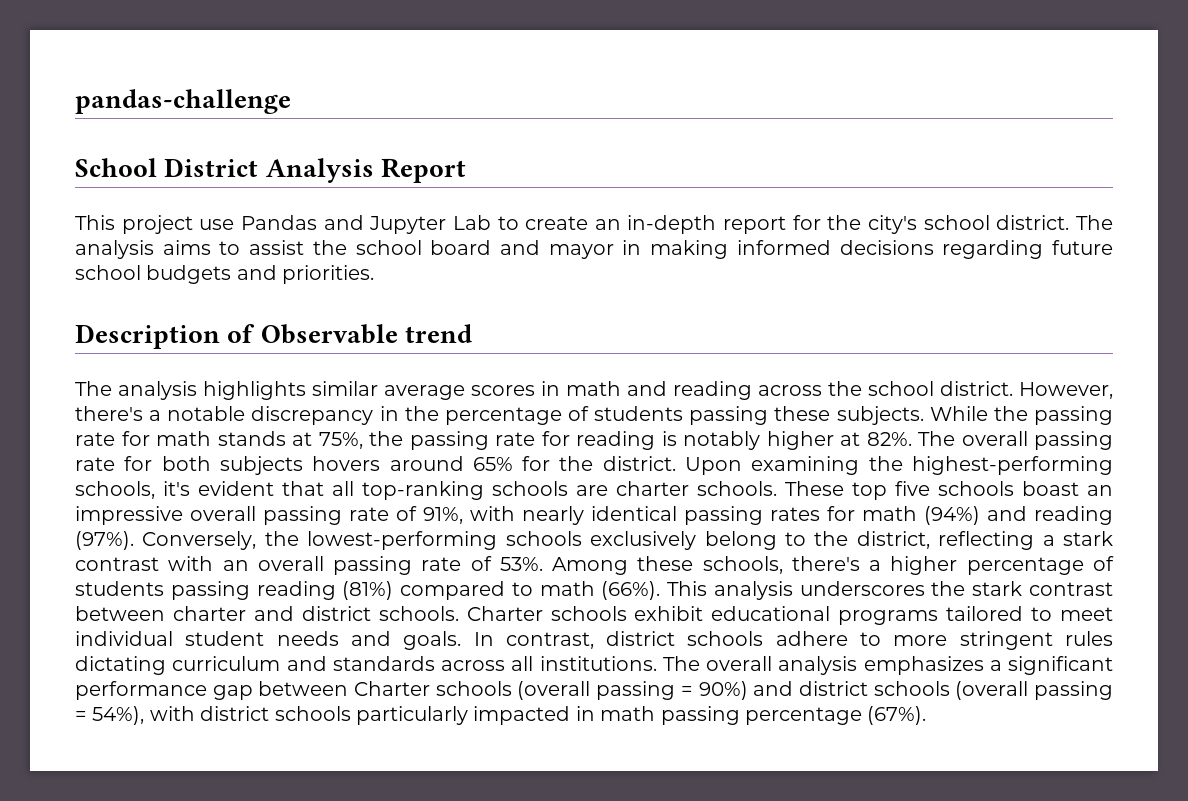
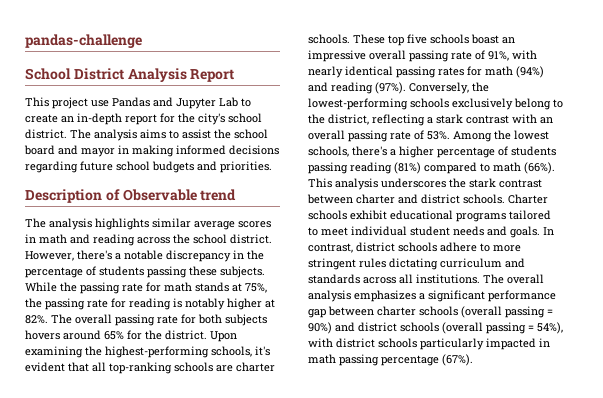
- Among these schools, there's a higher percentage of students passing reading (81%) compared to math (66%).
+ Among the lowest schools, there's a higher percentage of students passing reading (81%) compared to math (66%).
- The overall analysis emphasizes a significant performance gap between Charter schools (overall passing = 90%) and district schools (overall passing = 54%), with district schools particularly impacted in math passing percentage (67%).
+ The overall analysis emphasizes a significant performance gap between charter schools (overall passing = 90%) and district schools (overall passing = 54%), with district schools particularly impacted in math passing percentage (67%).

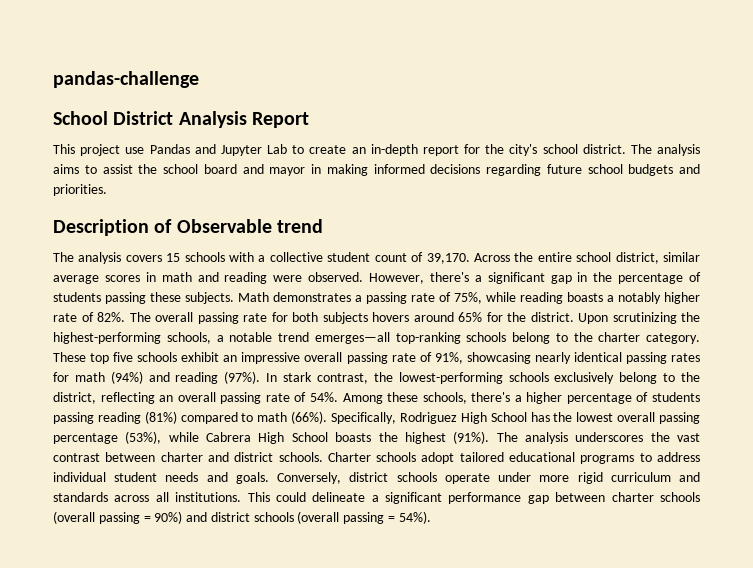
- The analysis highlights similar average scores in math and reading across the school district.
+ The analysis covers 15 schools with a collective student count of 39,170. Across the entire school district, similar average scores in math and reading were observed.
- However, there's a notable discrepancy in the percentage of students passing these subjects.
+ However, there's a significant gap in the percentage of students passing these subjects.
- While the passing rate for math stands at 75%, the passing rate for reading is notably higher at 82%.
+ Math demonstrates a passing rate of 75%, while reading boasts a notably higher rate of 82%.
- Upon examining the highest-performing schools, it's evident that all top-ranking schools are charter schools.
+ Upon scrutinizing the highest-performing schools, a notable trend emerges—all top-ranking schools belong to the charter category.
- These top five schools boast an impressive overall passing rate of 91%, with nearly identical passing rates for math (94%) and reading (97%).
+ These top five schools exhibit an impressive overall passing rate of 91%, showcasing nearly identical passing rates for math (94%) and reading (97%).
- Conversely, the lowest-performing schools exclusively belong to the district, reflecting a stark contrast with an overall passing rate of 53%. Among the lowest schools, there's a higher percentage of students passing reading (81%) compared to math (66%).
+ In stark contrast, the lowest-performing schools exclusively belong to the district, reflecting an overall passing rate of 54%. Among these schools, there's a higher percentage of students passing reading (81%) compared to math (66%).
- This analysis underscores the stark contrast between charter and district schools.
+ Specifically, Rodriguez High School has the lowest overall passing percentage (53%), while Cabrera High School boasts the highest (91%). The analysis underscores the vast contrast between charter and district schools.
- Charter schools exhibit educational programs tailored to meet individual student needs and goals.
+ Charter schools adopt tailored educational programs to address individual student needs and goals.
- In contrast, district schools adhere to more stringent rules dictating curriculum and standards across all institutions.
+ Conversely, district schools operate under more rigid curriculum and standards across all institutions.
- The overall analysis emphasizes a significant performance gap between charter schools (overall passing = 90%) and district schools (overall passing = 54%), with district schools particularly impacted in math passing percentage (67%).
+ This could delineate a significant performance gap between charter schools (overall passing = 90%) and district schools (overall passing = 54%).

